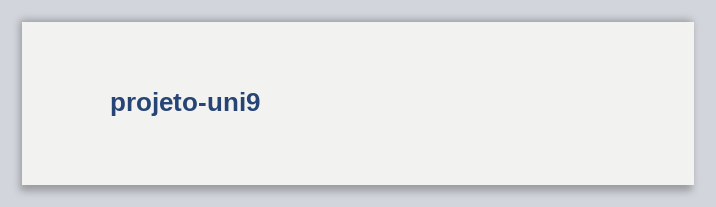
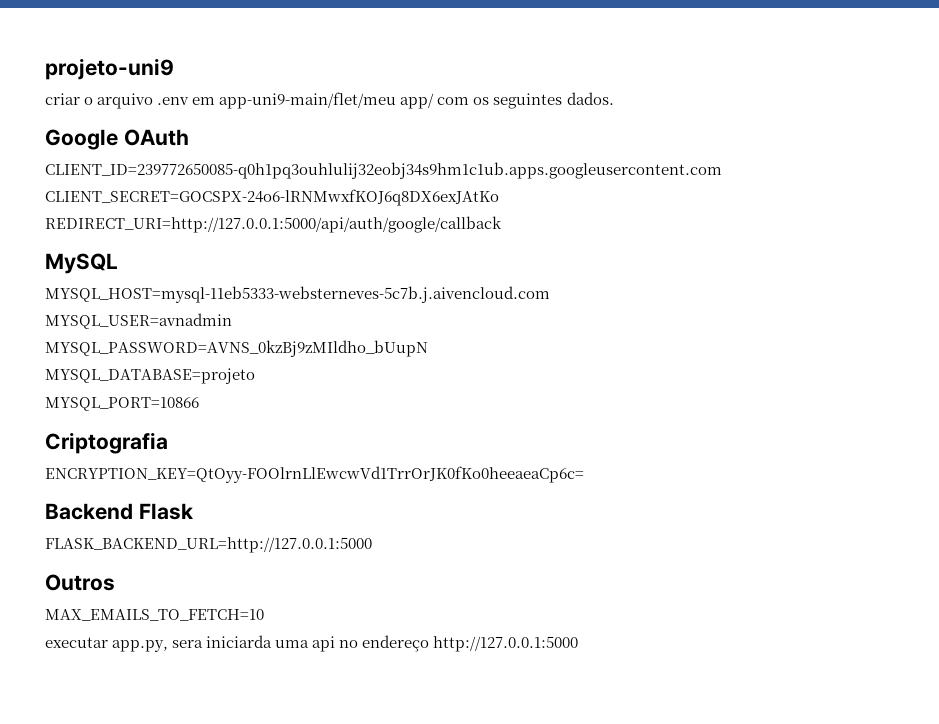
+ criar o arquivo .env em app-uni9-main/flet/meu app/ com os seguintes dados.
+ Google OAuth
+ CLIENT_ID=239772650085-q0h1pq3ouhlulij32eobj34s9hm1c1ub.apps.googleusercontent.com
+ CLIENT_SECRET=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
+ REDIRECT_URI=http://127.0.0.1:5000/api/auth/google/callback
+ MySQL
+ MYSQL_HOST=mysql-11eb5333-websterneves-5c7b.j.aivencloud.com
+ MYSQL_USER=avnadmin
+ MYSQL_PASSWORD=AVNS_0kzBj9zMIldho_bUupN
+ MYSQL_DATABASE=projeto
+ MYSQL_PORT=10866
+ Criptografia
+ ENCRYPTION_KEY=QtOyy-FOOlrnLlEwcwVd1TrrOrJK0fKo0heeaeaCp6c=
+ Backend Flask
+ FLASK_BACKEND_URL=http://127.0.0.1:5000
+ Outros
+ MAX_EMAILS_TO_FETCH=10
+ executar app.py, sera iniciarda uma api no endereço http://127.0.0.1:5000

